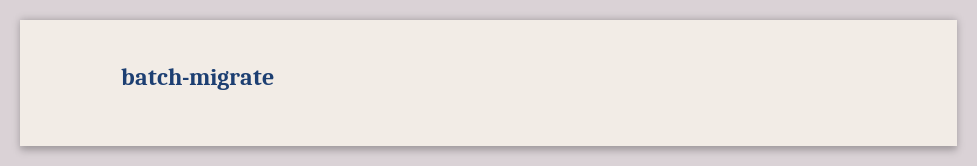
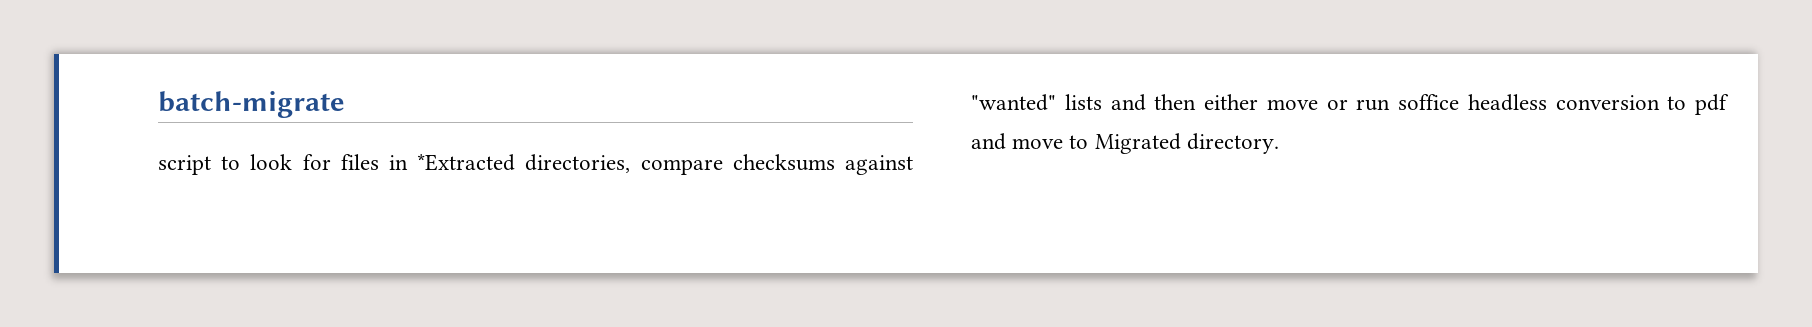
+ script to look for files in *Extracted directories, compare checksums against "wanted" lists and then either move or run soffice headless conversion to pdf and move to Migrated directory.

